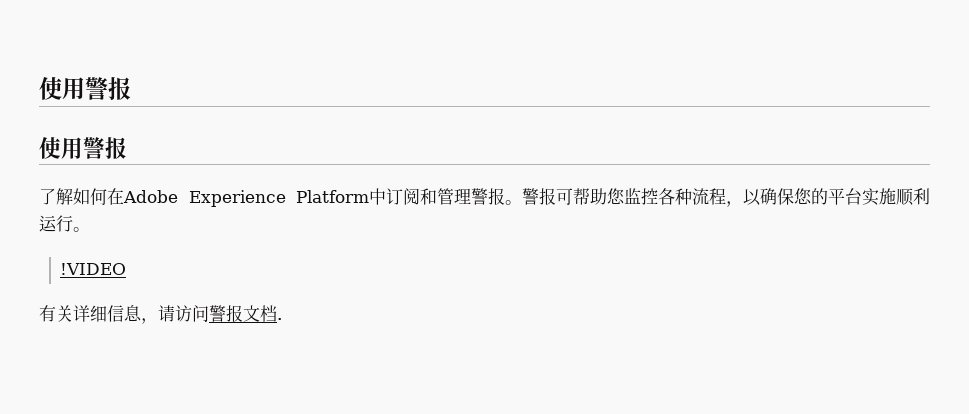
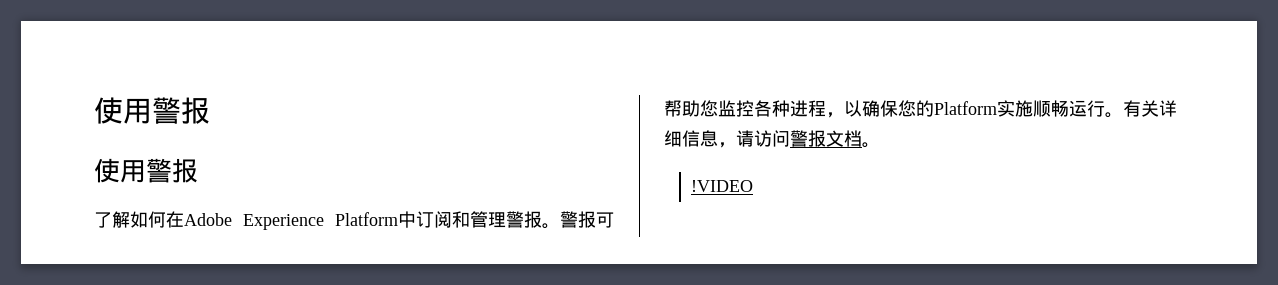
- 警报可帮助您监控各种流程，以确保您的平台实施顺利运行。
+ 警报可帮助您监控各种进程，以确保您的Platform实施顺畅运行。有关详细信息，请访问警报文档。
  !VIDEO
- 有关详细信息，请访问警报文档.

